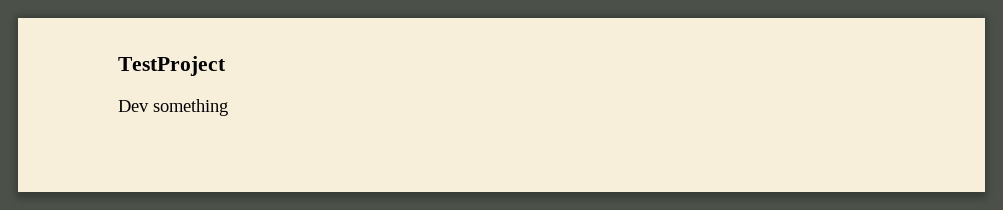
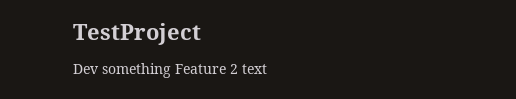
- Dev something
+ Dev something Feature 2 text

